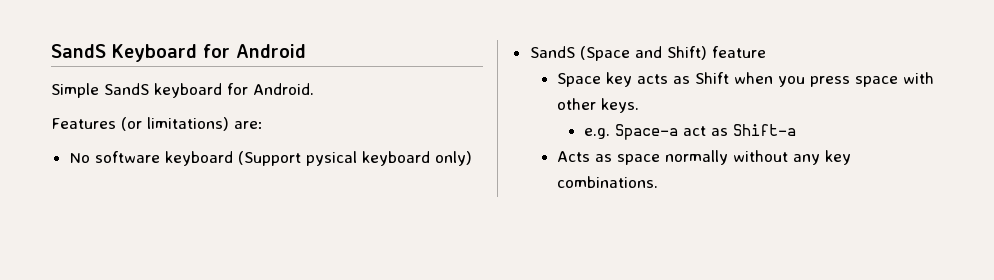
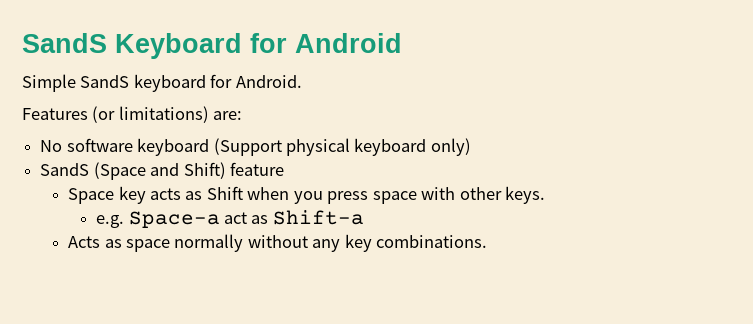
- No software keyboard (Support pysical keyboard only)
+ No software keyboard (Support physical keyboard only)

